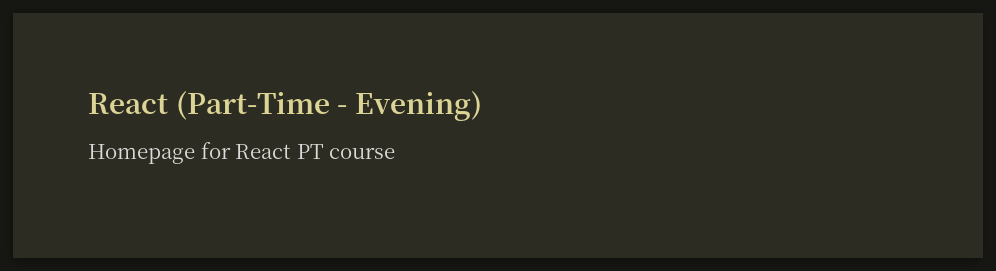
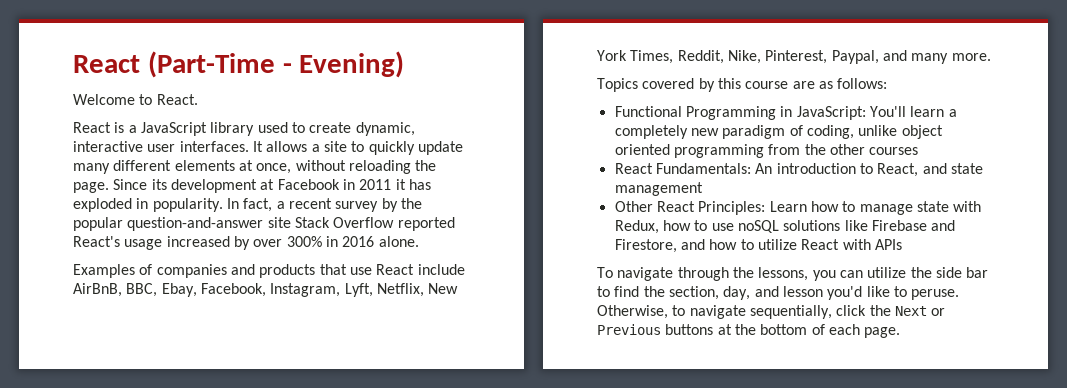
- Homepage for React PT course
+ Welcome to React.
+ React is a JavaScript library used to create dynamic, interactive user interfaces. It allows a site to quickly update many different elements at once, without reloading the page. Since its development at Facebook in 2011 it has exploded in popularity. In fact, a recent survey by the popular question-and-answer site Stack Overflow reported React's usage increased by over 300% in 2016 alone.
+ Examples of companies and products that use React include AirBnB, BBC, Ebay, Facebook, Instagram, Lyft, Netflix, New York Times, Reddit, Nike, Pinterest, Paypal, and many more.
+ Topics covered by this course are as follows:
+ Functional Programming in JavaScript: You'll learn a completely new paradigm of coding, unlike object oriented programming from the other courses
+ React Fundamentals: An introduction to React, and state management
+ Other React Principles: Learn how to manage state with Redux, how to use noSQL solutions like Firebase and Firestore, and how to utilize React with APIs
+ To navigate through the lessons, you can utilize the side bar to find the section, day, and lesson you'd like to peruse. Otherwise, to navigate sequentially, click the Next or Previous buttons at the bottom of each page.

